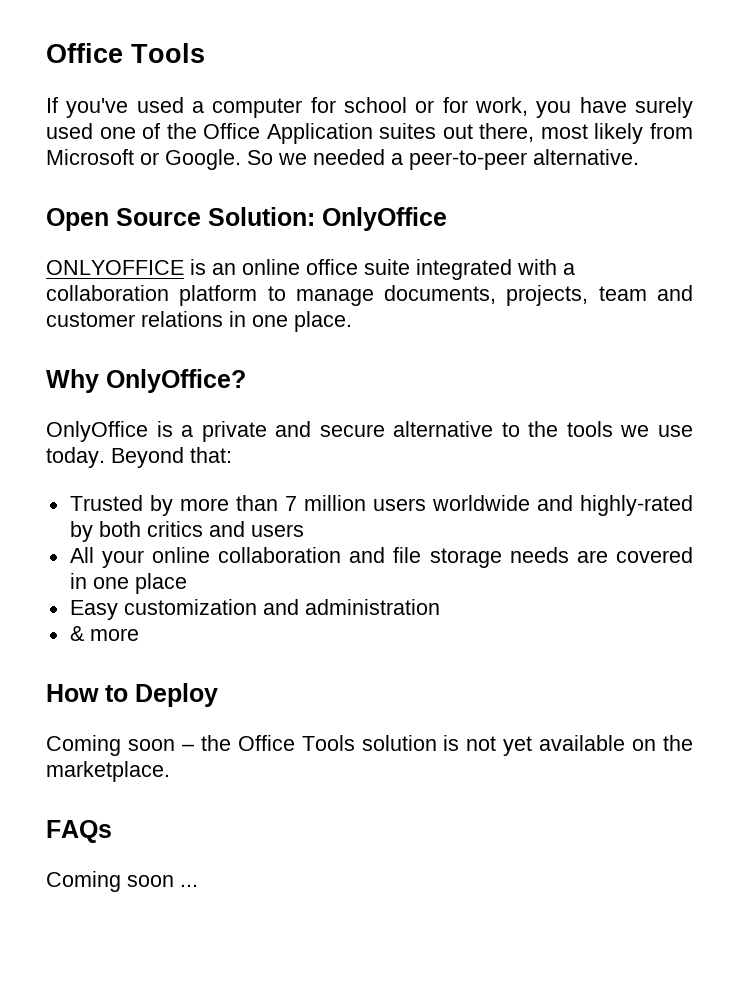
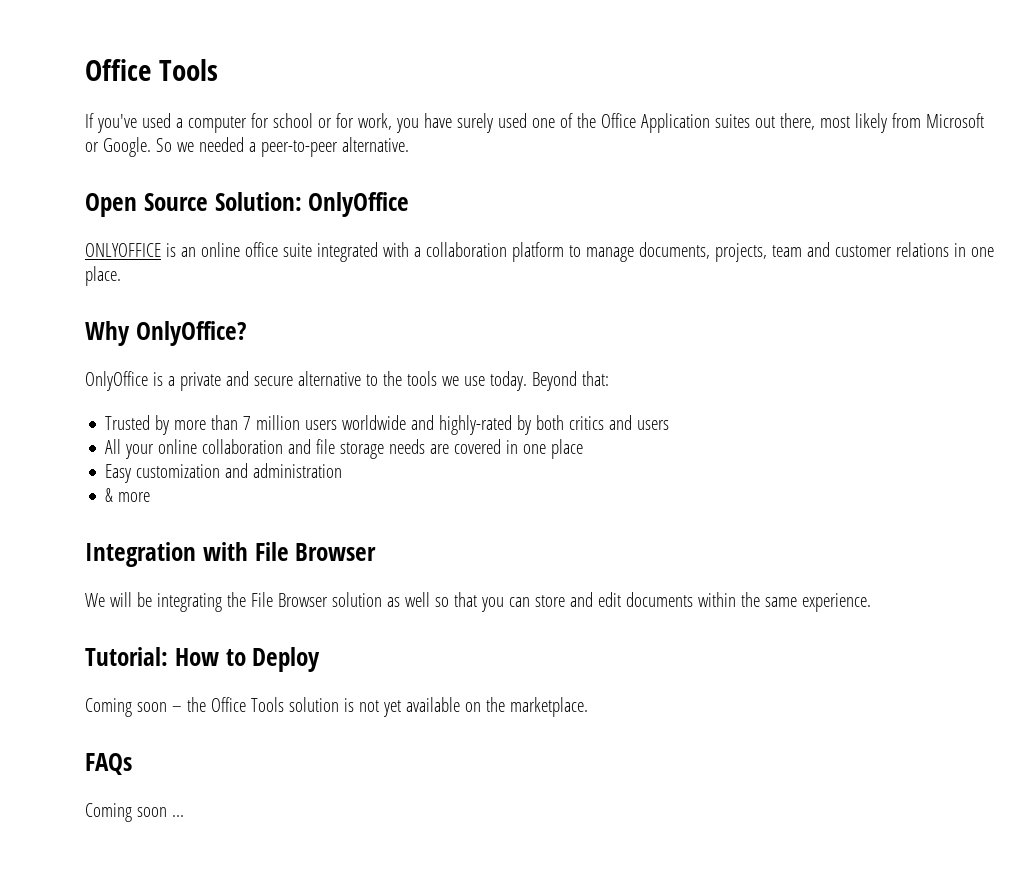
- How to Deploy
+ Integration with File Browser
+ We will be integrating the File Browser solution as well so that you can store and edit documents within the same experience.
+ Tutorial: How to Deploy

